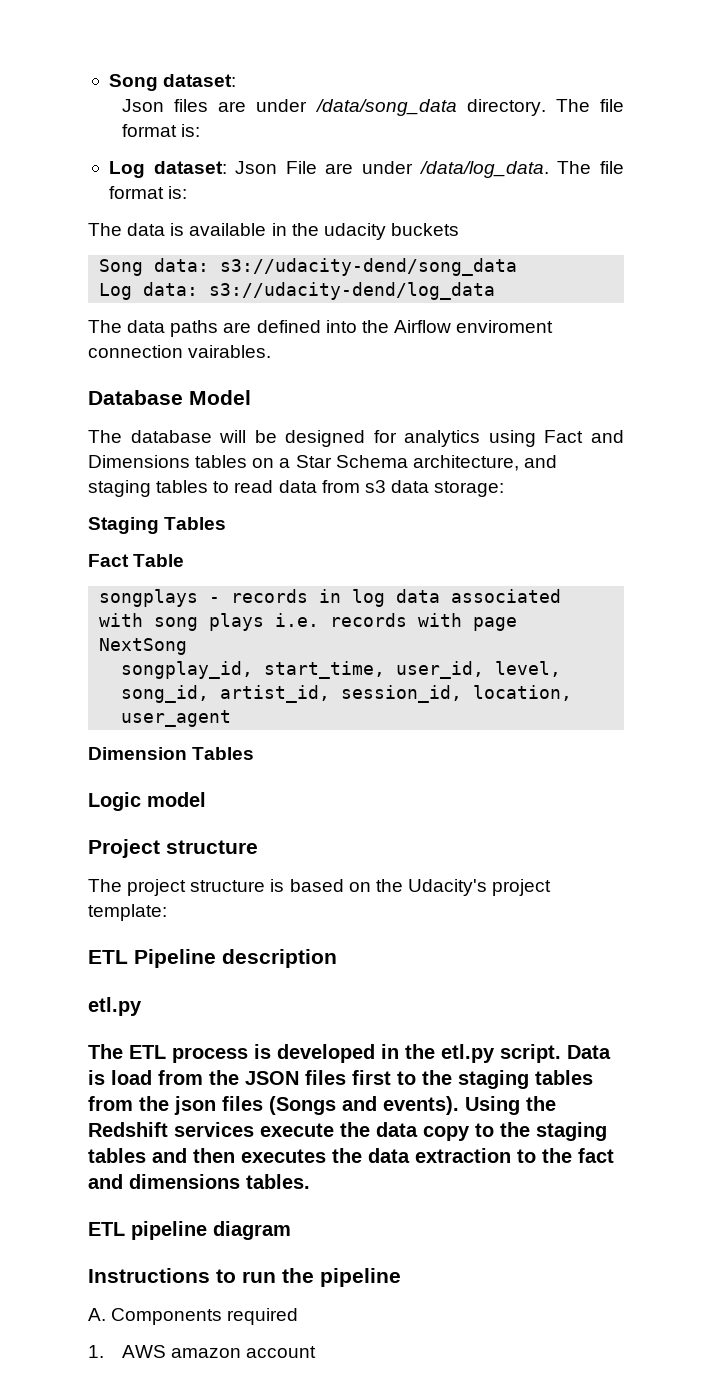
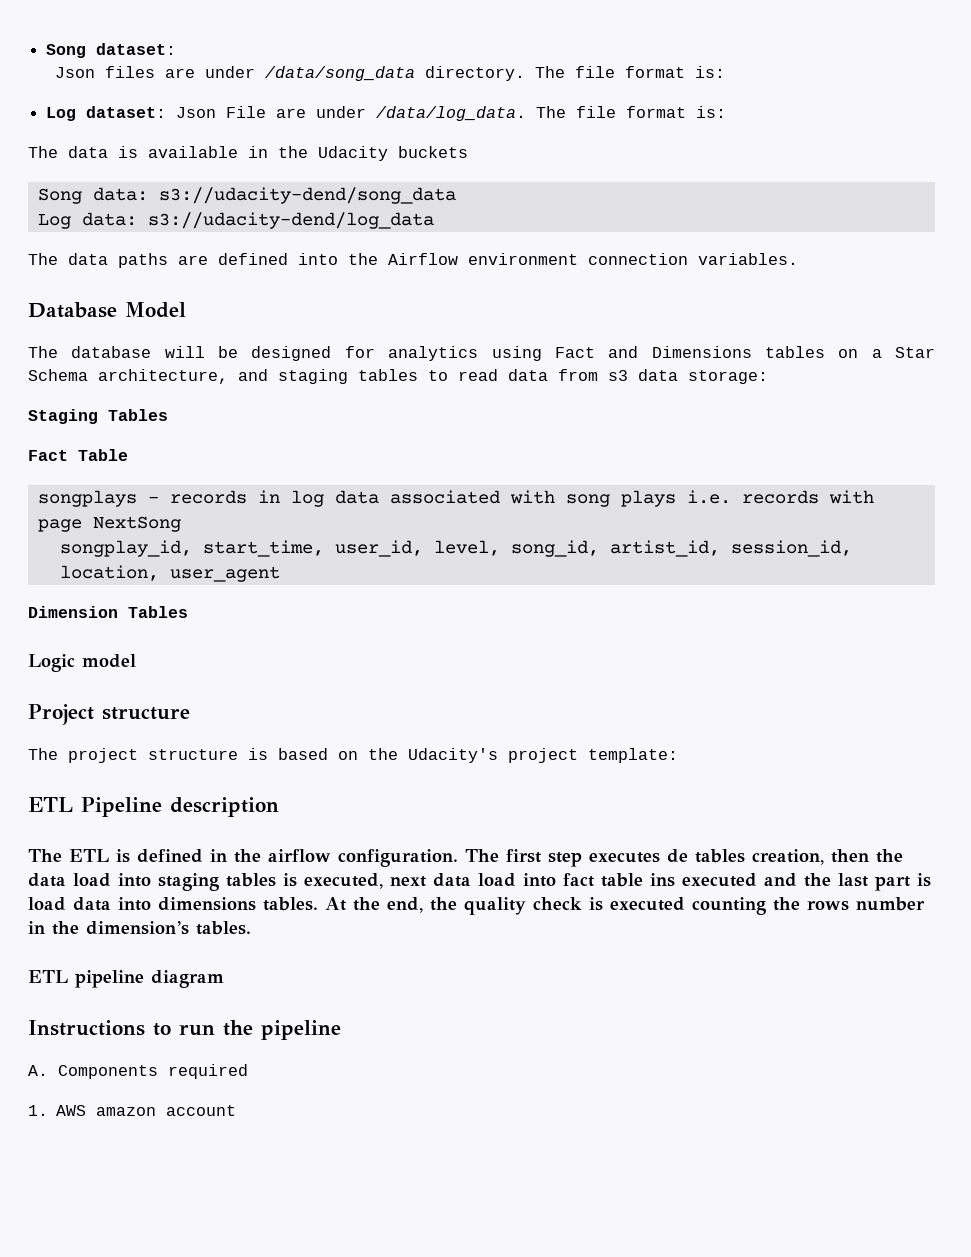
- The data is available in the udacity buckets
+ The data is available in the Udacity buckets
- The data paths are defined into the Airflow enviroment connection vairables.
+ The data paths are defined into the Airflow environment connection variables.
  ETL Pipeline description
- etl.py
- The ETL process is developed in the etl.py script. Data is load from the JSON files first to the staging tables from the json files (Songs and events). Using the Redshift services execute the data copy to the staging tables and then executes the data extraction to the fact and dimensions tables.
+ The ETL is defined in the airflow configuration. The first step executes de tables creation, then the data load into staging tables is executed, next data load into fact table ins executed and the last part is load data into dimensions tables. At the end, the quality check is executed counting the rows number in the dimension’s tables.

